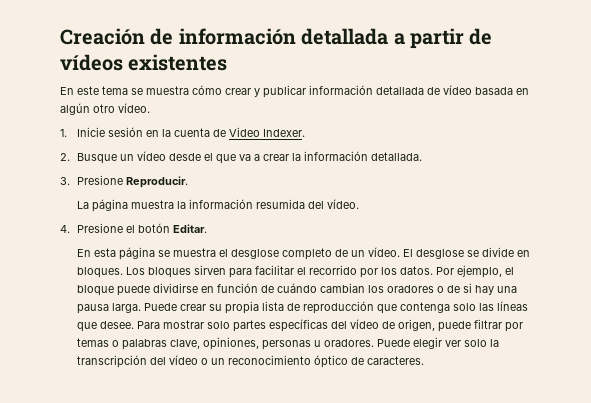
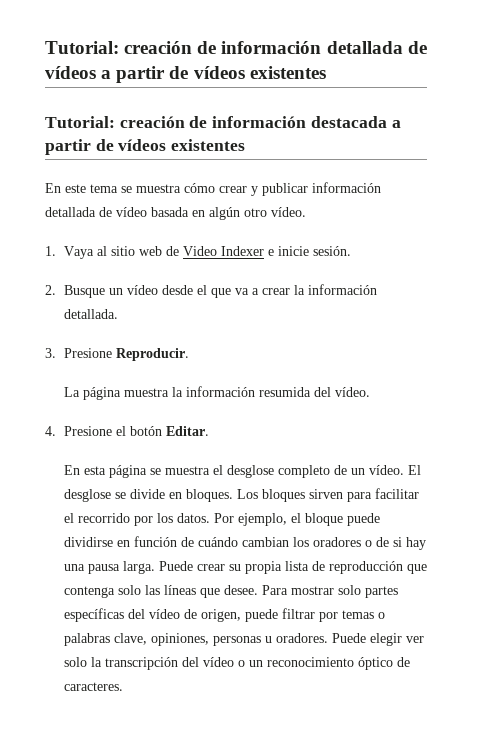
- Creación de información detallada a partir de vídeos existentes
+ Tutorial: creación de información detallada de vídeos a partir de vídeos existentes
+ Tutorial: creación de información destacada a partir de vídeos existentes
- 1. Inicie sesión en la cuenta de Video Indexer.
+ 1. Vaya al sitio web de Video Indexer e inicie sesión.

